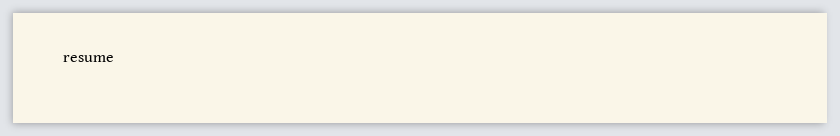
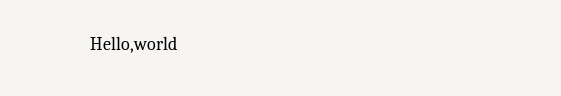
- resume
+ Hello,world

